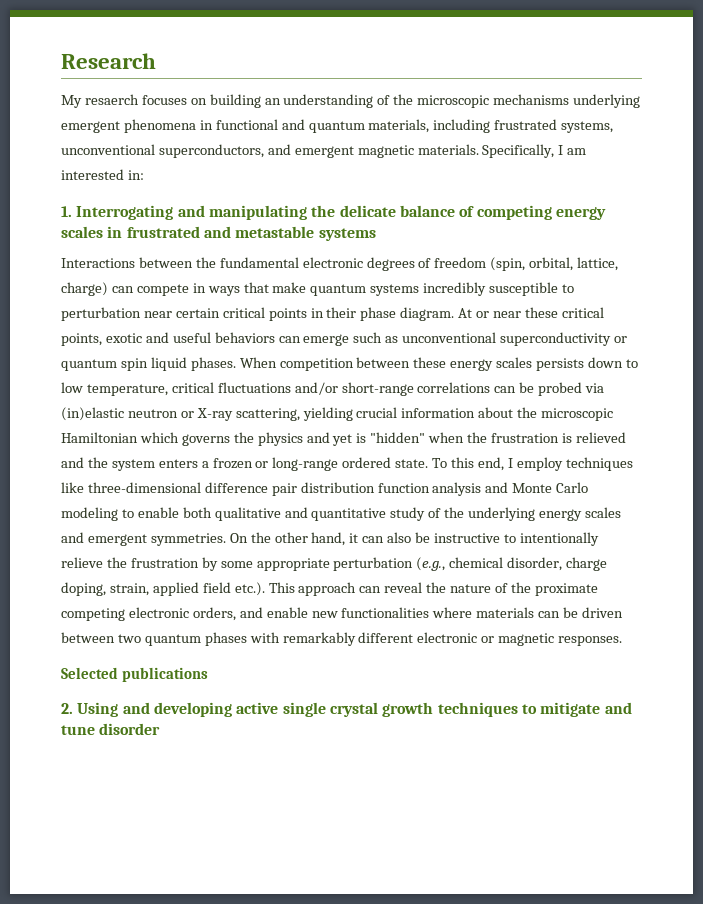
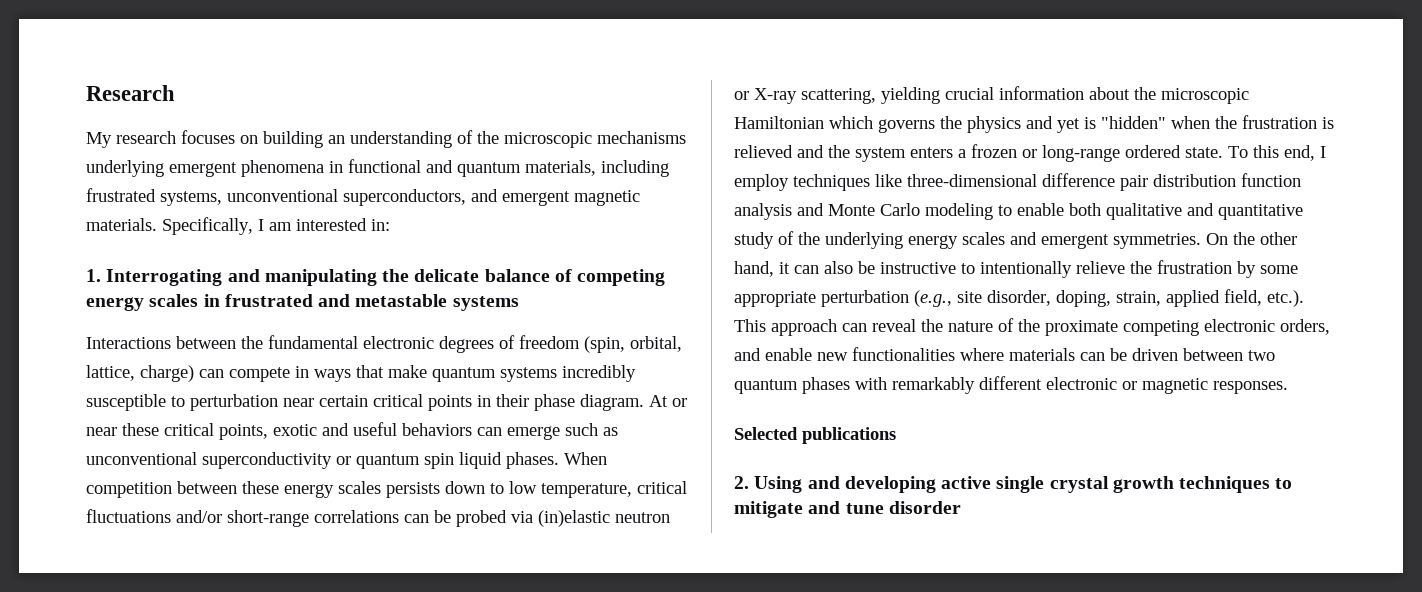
- My resaerch focuses on building an understanding of the microscopic mechanisms underlying emergent phenomena in functional and quantum materials, including frustrated systems, unconventional superconductors, and emergent magnetic materials.
+ My research focuses on building an understanding of the microscopic mechanisms underlying emergent phenomena in functional and quantum materials, including frustrated systems, unconventional superconductors, and emergent magnetic materials.
- On the other hand, it can also be instructive to intentionally relieve the frustration by some appropriate perturbation (e.g., chemical disorder, charge doping, strain, applied field etc.). This approach can reveal the nature of the proximate competing electronic orders, and enable new functionalities where materials can be driven between two quantum phases with remarkably different electronic or magnetic responses.
+ On the other hand, it can also be instructive to intentionally relieve the frustration by some appropriate perturbation (e.g., site disorder, doping, strain, applied field, etc.). This approach can reveal the nature of the proximate competing electronic orders, and enable new functionalities where materials can be driven between two quantum phases with remarkably different electronic or magnetic responses.

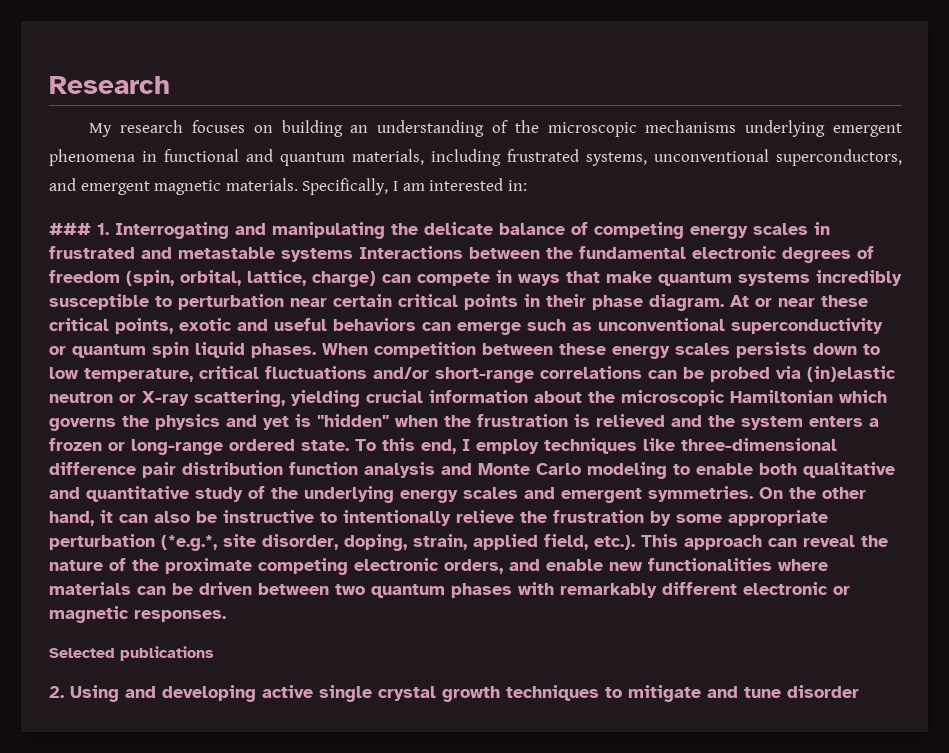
- 1. Interrogating and manipulating the delicate balance of competing energy scales in frustrated and metastable systems
- Interactions between the fundamental electronic degrees of freedom (spin, orbital, lattice, charge) can compete in ways that make quantum systems incredibly susceptible to perturbation near certain critical points in their phase diagram.
+ ### 1. Interrogating and manipulating the delicate balance of competing energy scales in frustrated and metastable systems Interactions between the fundamental electronic degrees of freedom (spin, orbital, lattice, charge) can compete in ways that make quantum systems incredibly susceptible to perturbation near certain critical points in their phase diagram.
- On the other hand, it can also be instructive to intentionally relieve the frustration by some appropriate perturbation (e.g., site disorder, doping, strain, applied field, etc.). This approach can reveal the nature of the proximate competing electronic orders, and enable new functionalities where materials can be driven between two quantum phases with remarkably different electronic or magnetic responses.
+ On the other hand, it can also be instructive to intentionally relieve the frustration by some appropriate perturbation (*e.g.*, site disorder, doping, strain, applied field, etc.). This approach can reveal the nature of the proximate competing electronic orders, and enable new functionalities where materials can be driven between two quantum phases with remarkably different electronic or magnetic responses.

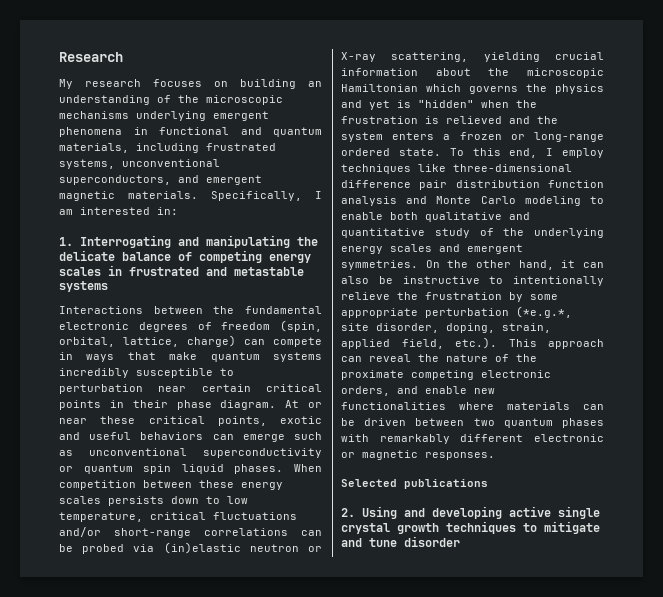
- ### 1. Interrogating and manipulating the delicate balance of competing energy scales in frustrated and metastable systems Interactions between the fundamental electronic degrees of freedom (spin, orbital, lattice, charge) can compete in ways that make quantum systems incredibly susceptible to perturbation near certain critical points in their phase diagram.
+ 1. Interrogating and manipulating the delicate balance of competing energy scales in frustrated and metastable systems
+ Interactions between the fundamental electronic degrees of freedom (spin, orbital, lattice, charge) can compete in ways that make quantum systems incredibly susceptible to perturbation near certain critical points in their phase diagram.

